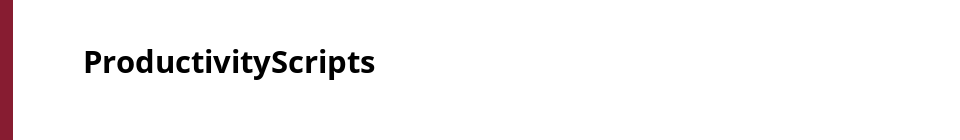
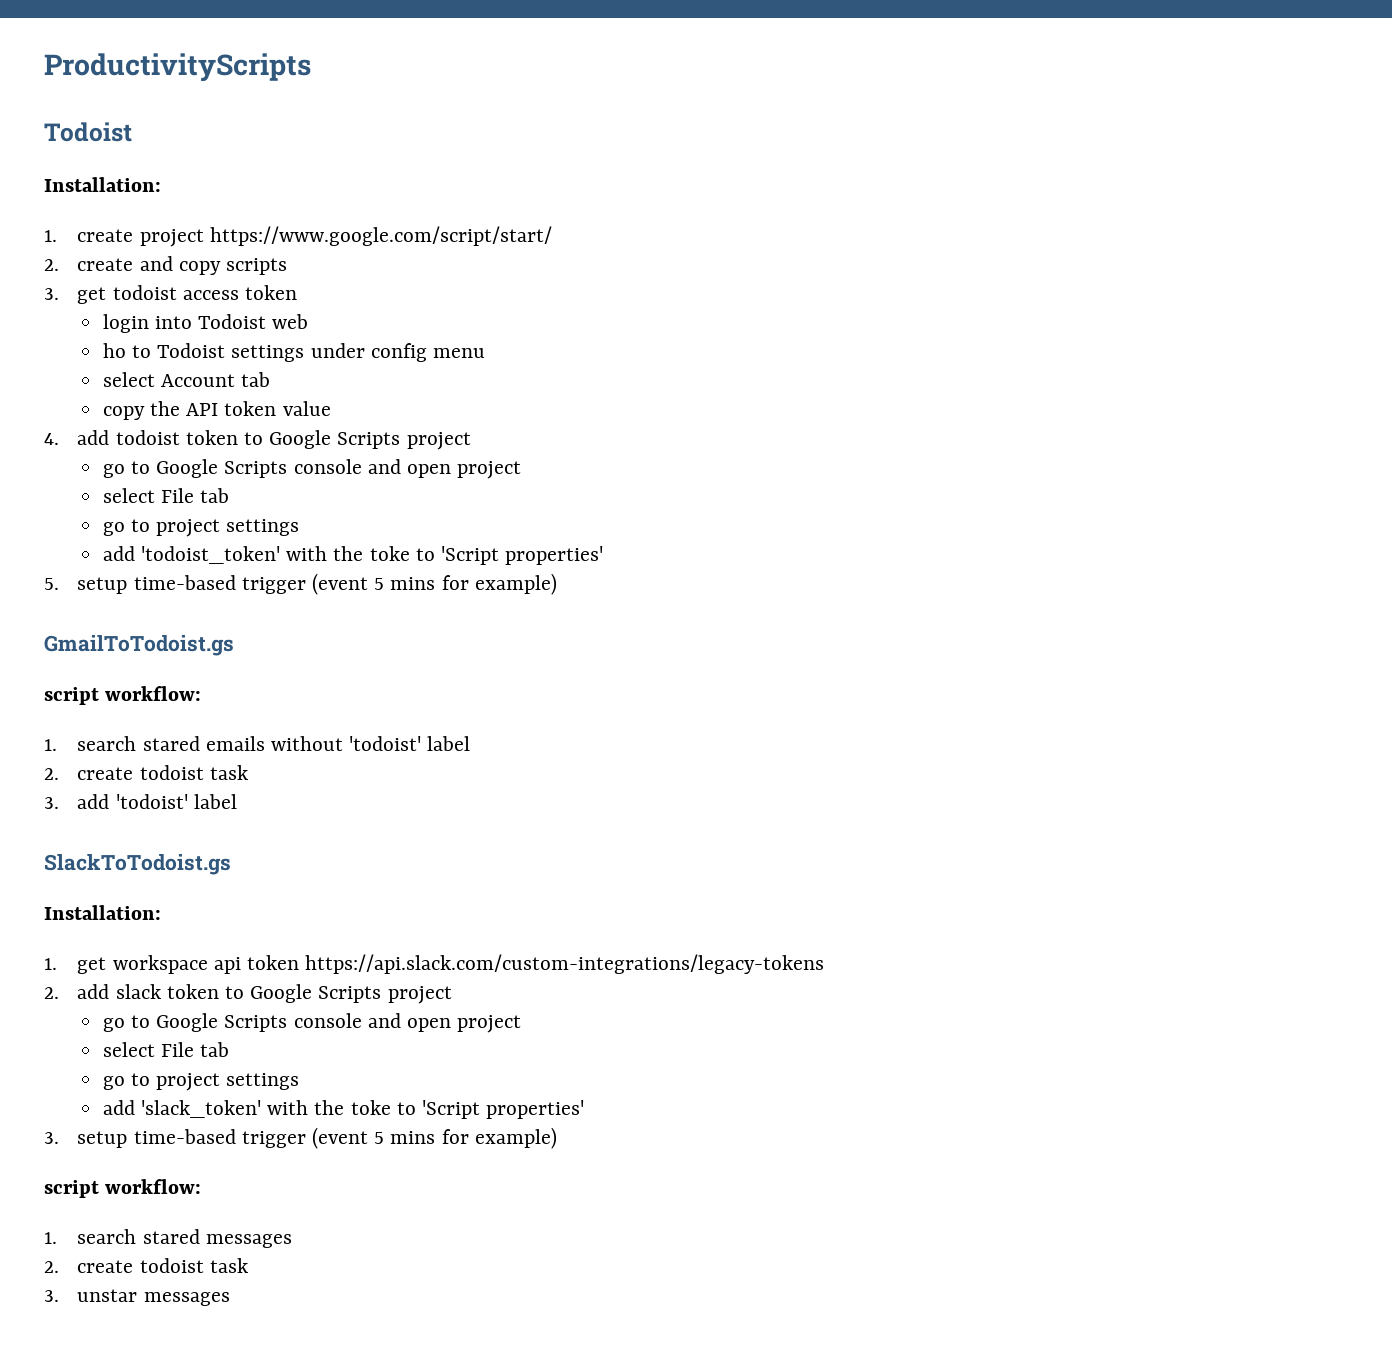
  ProductivityScripts
+ Todoist
+ Installation:
+ 1. create project https://www.google.com/script/start/
+ 2. create and copy scripts
+ 3. get todoist access token
+ login into Todoist web
+ ho to Todoist settings under config menu
+ select Account tab
+ copy the API token value
+ 4. add todoist token to Google Scripts project
+ go to Google Scripts console and open project
+ select File tab
+ go to project settings
+ add 'todoist_token' with the toke to 'Script properties'
+ 5. setup time-based trigger (event 5 mins for example)
+ GmailToTodoist.gs
+ script workflow:
+ 1. search stared emails without 'todoist' label
+ 2. create todoist task
+ 3. add 'todoist' label
+ SlackToTodoist.gs
+ Installation:
+ 1. get workspace api token https://api.slack.com/custom-integrations/legacy-tokens
+ 2. add slack token to Google Scripts project
+ go to Google Scripts console and open project
+ select File tab
+ go to project settings
+ add 'slack_token' with the toke to 'Script properties'
+ 3. setup time-based trigger (event 5 mins for example)
+ script workflow:
+ 1. search stared messages
+ 2. create todoist task
+ 3. unstar messages

